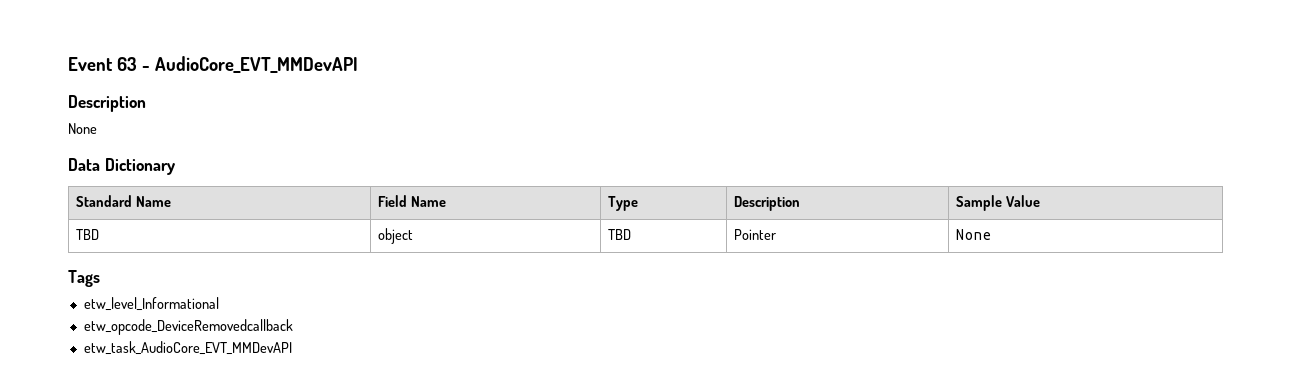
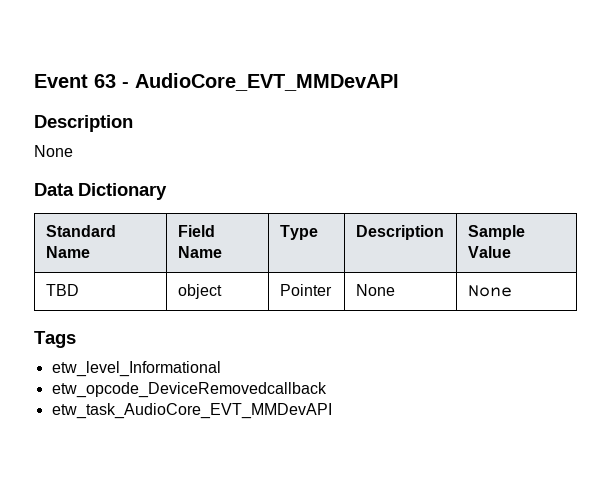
- TBD | object | TBD | Pointer | None
+ TBD | object | Pointer | None | None

